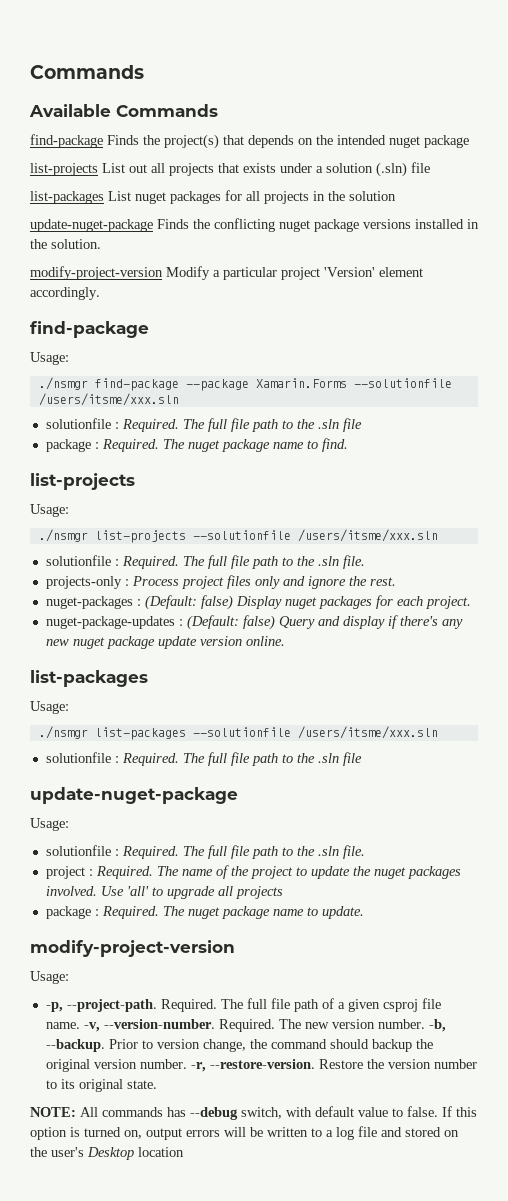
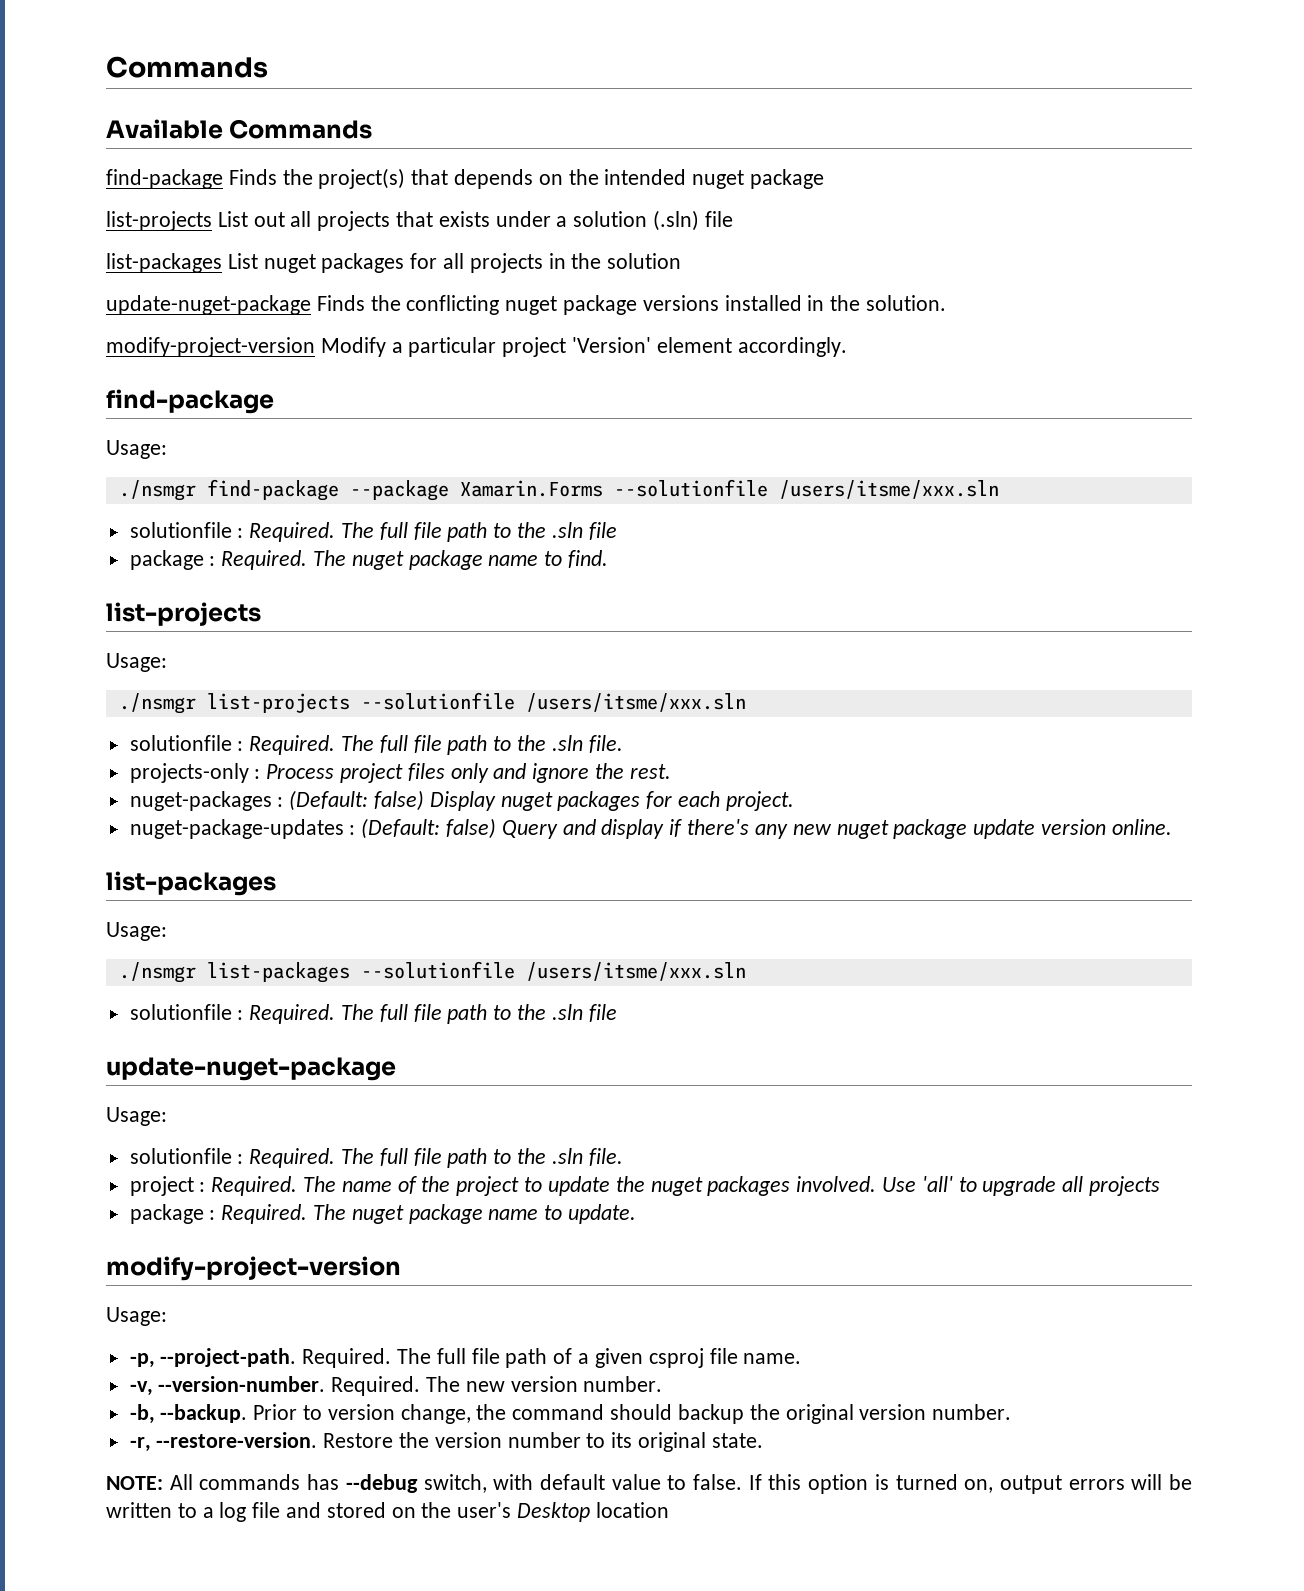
- The full file path of a given csproj file name. -v, --version-number.
+ The full file path of a given csproj file name.
+ -v, --version-number.
- The new version number. -b, --backup.
+ The new version number.
+ -b, --backup.
- Prior to version change, the command should backup the original version number. -r, --restore-version.
+ Prior to version change, the command should backup the original version number.
+ -r, --restore-version.

